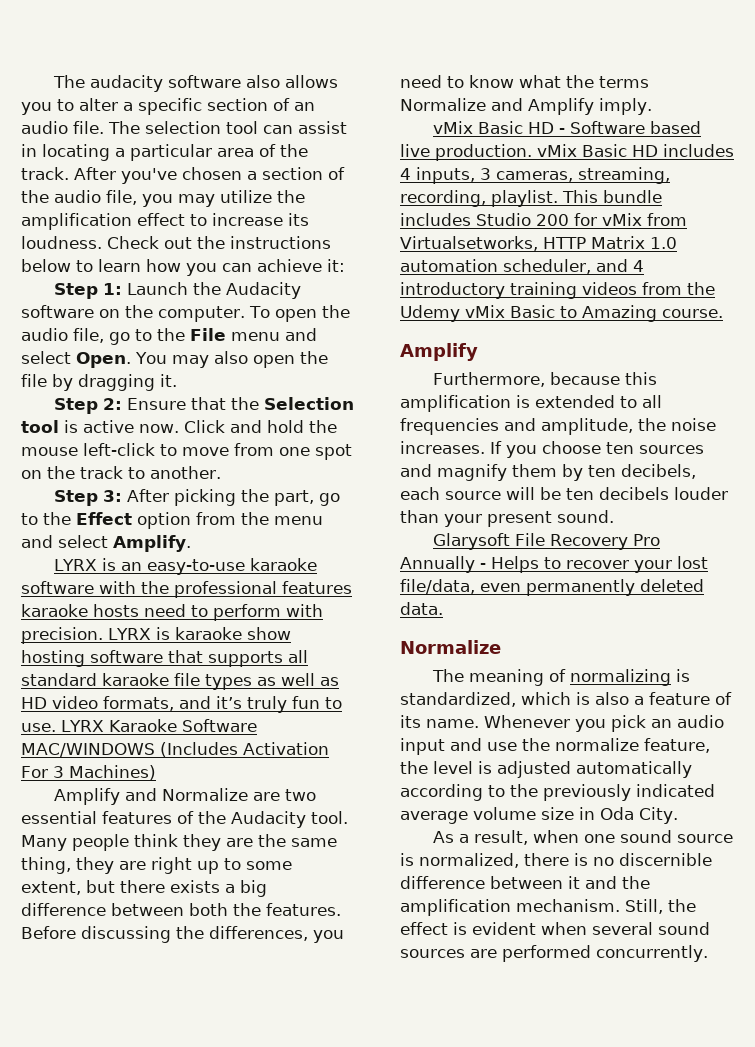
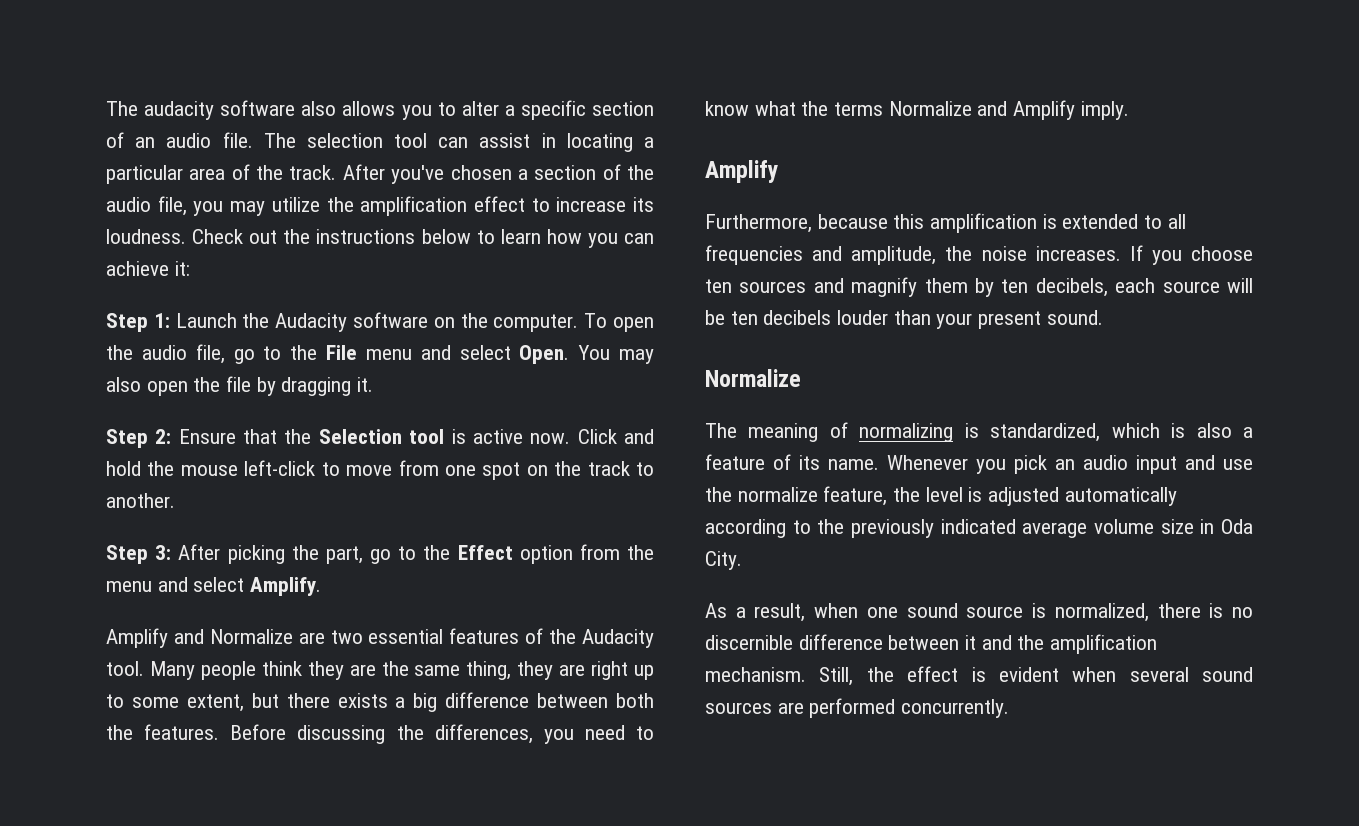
- LYRX is an easy-to-use karaoke software with the professional features karaoke hosts need to perform with precision. LYRX is karaoke show hosting software that supports all standard karaoke file types as well as HD video formats, and it’s truly fun to use. LYRX Karaoke Software MAC/WINDOWS (Includes Activation For 3 Machines)
- vMix Basic HD - Software based live production. vMix Basic HD includes 4 inputs, 3 cameras, streaming, recording, playlist. This bundle includes Studio 200 for vMix from Virtualsetworks, HTTP Matrix 1.0 automation scheduler, and 4 introductory training videos from the Udemy vMix Basic to Amazing course.
- Glarysoft File Recovery Pro Annually - Helps to recover your lost file/data, even permanently deleted data.

